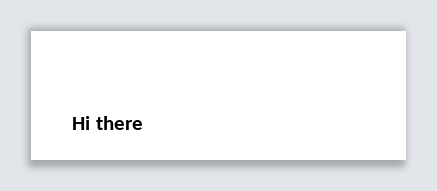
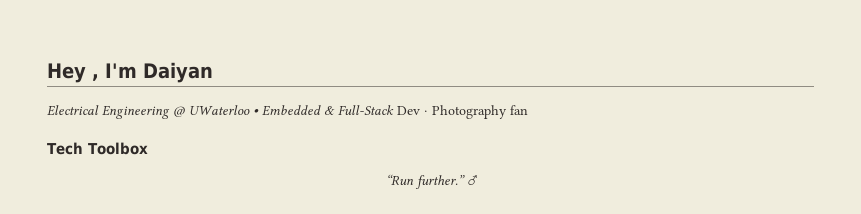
- Hi there
+ Hey , I'm Daiyan
+ Electrical Engineering @ UWaterloo • Embedded & Full‑Stack Dev · Photography fan
+ Tech Toolbox
+ “Run further.” ♂

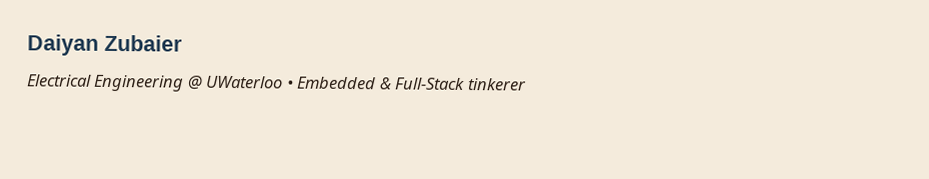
- Hey , I'm Daiyan
+ Daiyan Zubaier
- Electrical Engineering @ UWaterloo • Embedded & Full‑Stack Dev · Photography fan
- Tech Toolbox
- “Run further.” ♂
+ Electrical Engineering @ UWaterloo • Embedded & Full‑Stack tinkerer

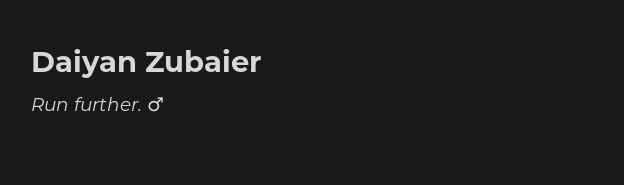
- Electrical Engineering @ UWaterloo • Embedded & Full‑Stack tinkerer
+ Run further. ♂

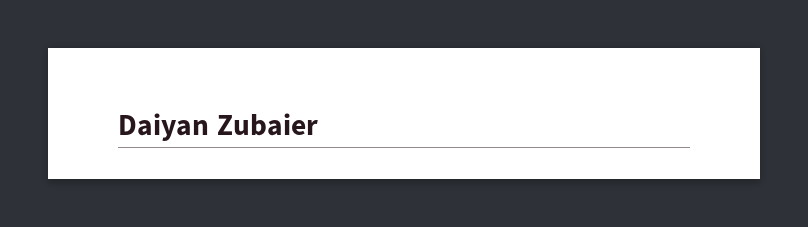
- Run further. ♂

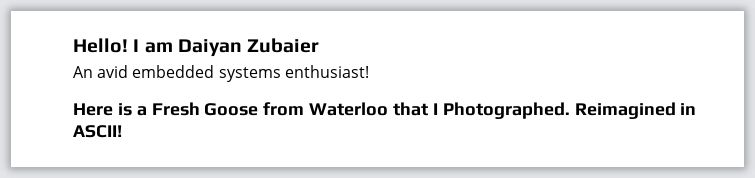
- Daiyan Zubaier
+ Hello! I am Daiyan Zubaier
+ An avid embedded systems enthusiast!
+ Here is a Fresh Goose from Waterloo that I Photographed. Reimagined in ASCII!

